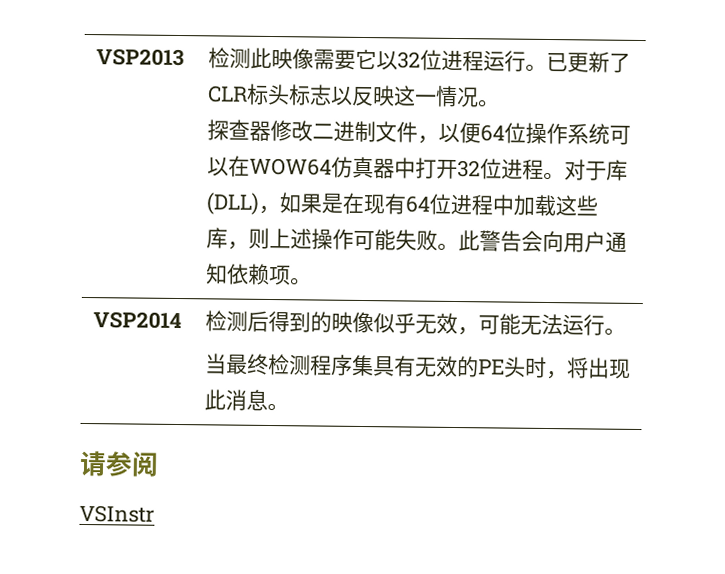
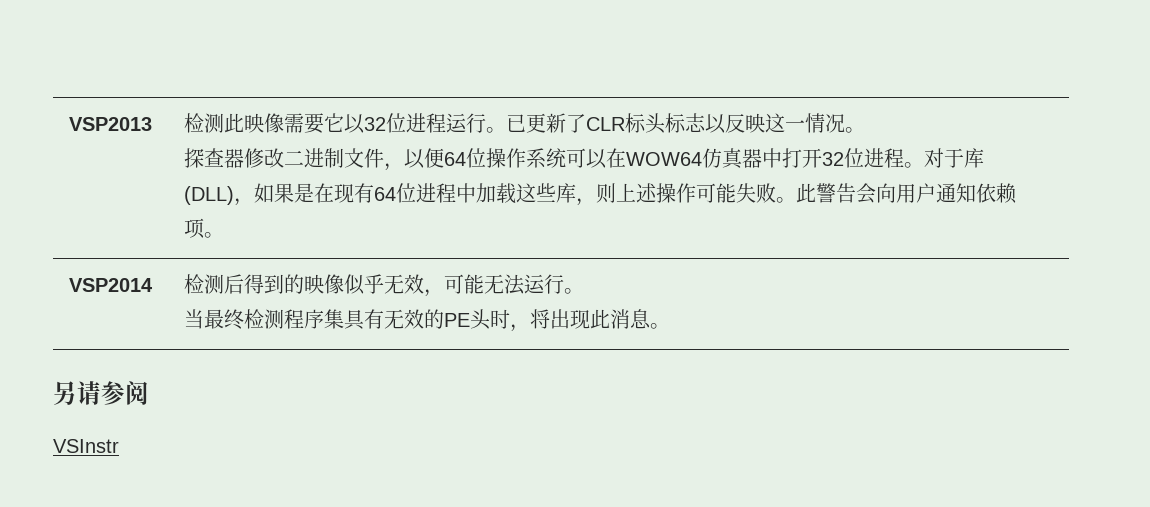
- 请参阅
+ 另请参阅

